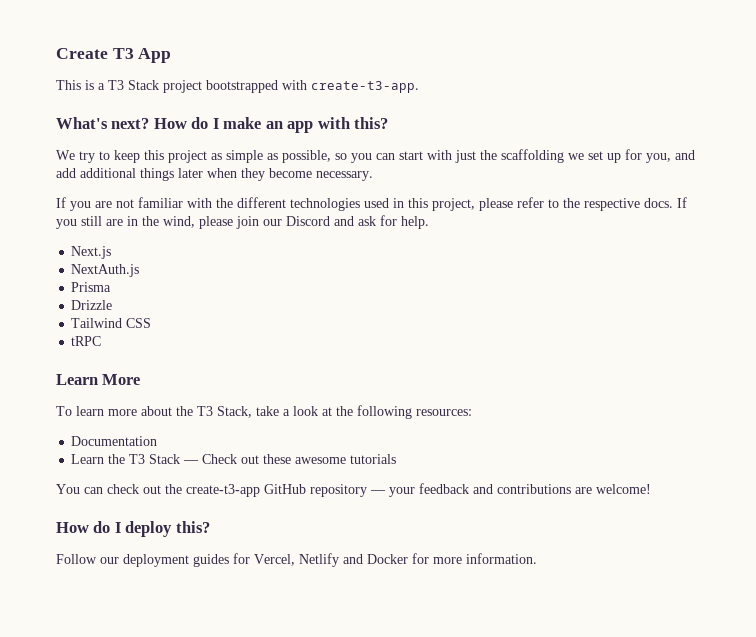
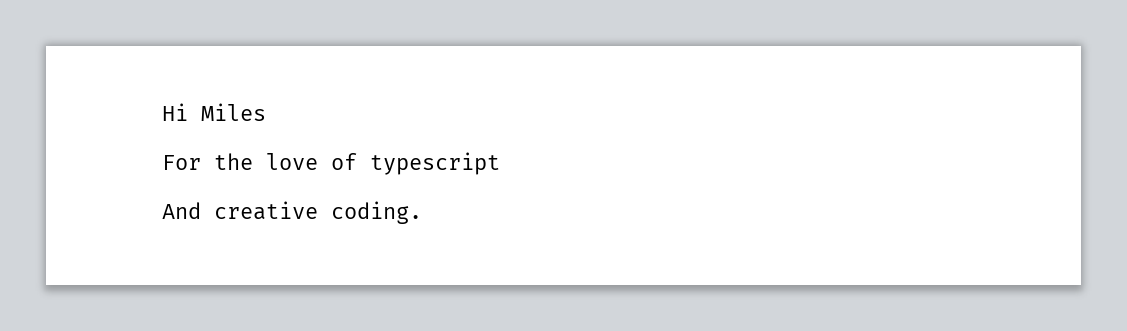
- Create T3 App
- This is a T3 Stack project bootstrapped with create-t3-app.
- What's next? How do I make an app with this?
- We try to keep this project as simple as possible, so you can start with just the scaffolding we set up for you, and add additional things later when they become necessary.
- If you are not familiar with the different technologies used in this project, please refer to the respective docs. If you still are in the wind, please join our Discord and ask for help.
- Next.js
- NextAuth.js
- Prisma
- Drizzle
- Tailwind CSS
- tRPC
- Learn More
- To learn more about the T3 Stack, take a look at the following resources:
- Documentation
- Learn the T3 Stack — Check out these awesome tutorials
- You can check out the create-t3-app GitHub repository — your feedback and contributions are welcome!
- How do I deploy this?
- Follow our deployment guides for Vercel, Netlify and Docker for more information.
+ Hi Miles
+ For the love of typescript
+ And creative coding.

